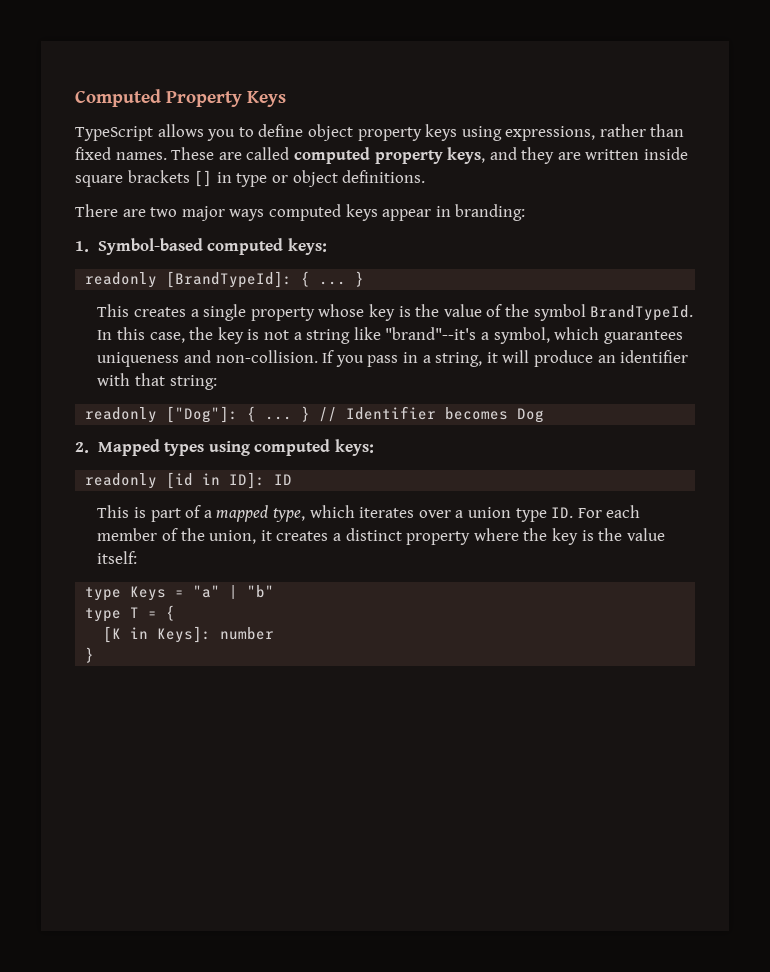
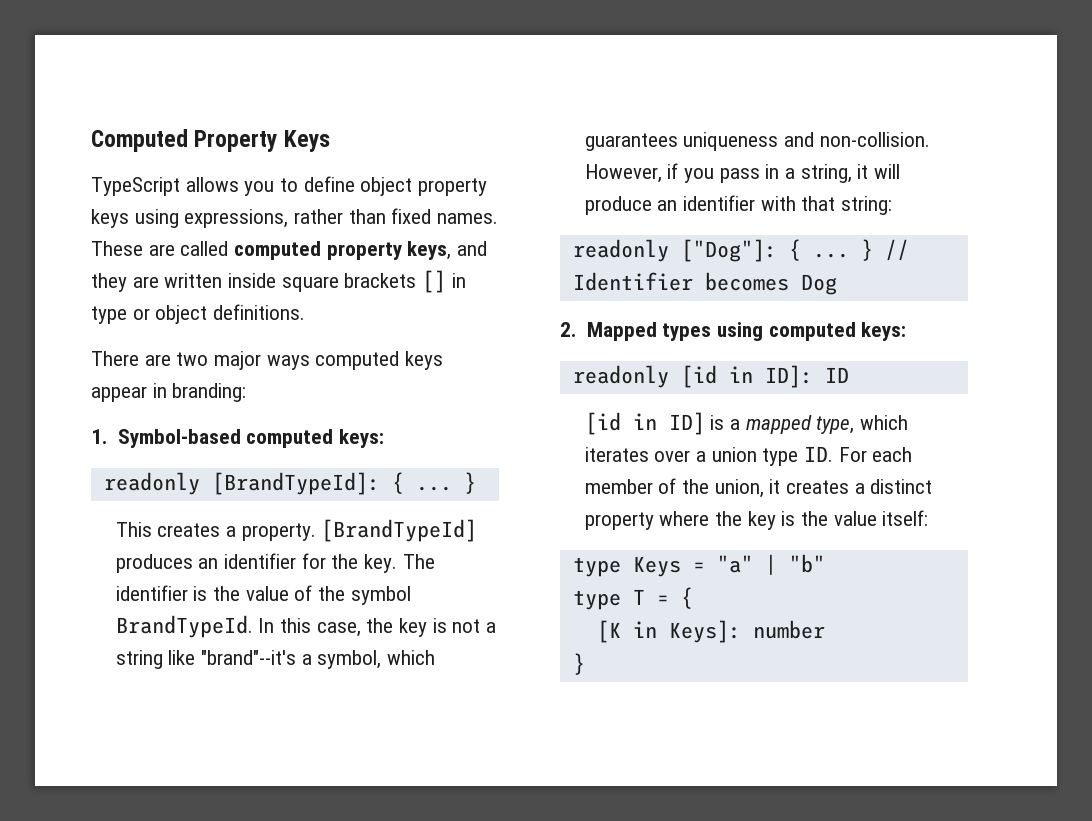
- This creates a single property whose key is the value of the symbol BrandTypeId.
+ This creates a property. [BrandTypeId] produces an identifier for the key. The identifier is the value of the symbol BrandTypeId.
- If you pass in a string, it will produce an identifier with that string:
+ However, if you pass in a string, it will produce an identifier with that string:
- This is part of a mapped type, which iterates over a union type ID. For each member of the union, it creates a distinct property where the key is the value itself:
+ [id in ID] is a mapped type, which iterates over a union type ID. For each member of the union, it creates a distinct property where the key is the value itself:

